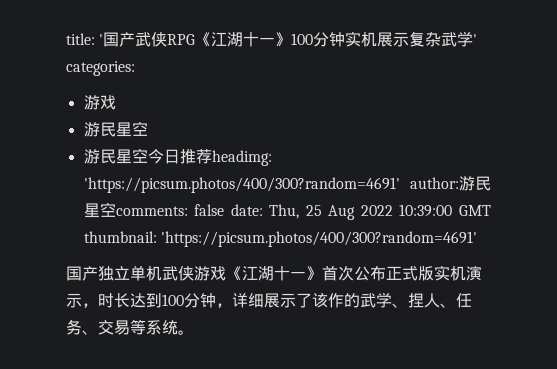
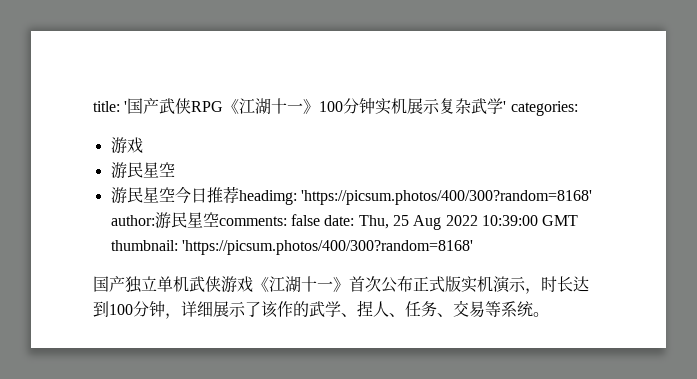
- 游民星空今日推荐headimg: 'https://picsum.photos/400/300?random=4691' author:游民星空comments: false date: Thu, 25 Aug 2022 10:39:00 GMT thumbnail: 'https://picsum.photos/400/300?random=4691'
+ 游民星空今日推荐headimg: 'https://picsum.photos/400/300?random=8168' author:游民星空comments: false date: Thu, 25 Aug 2022 10:39:00 GMT thumbnail: 'https://picsum.photos/400/300?random=8168'

